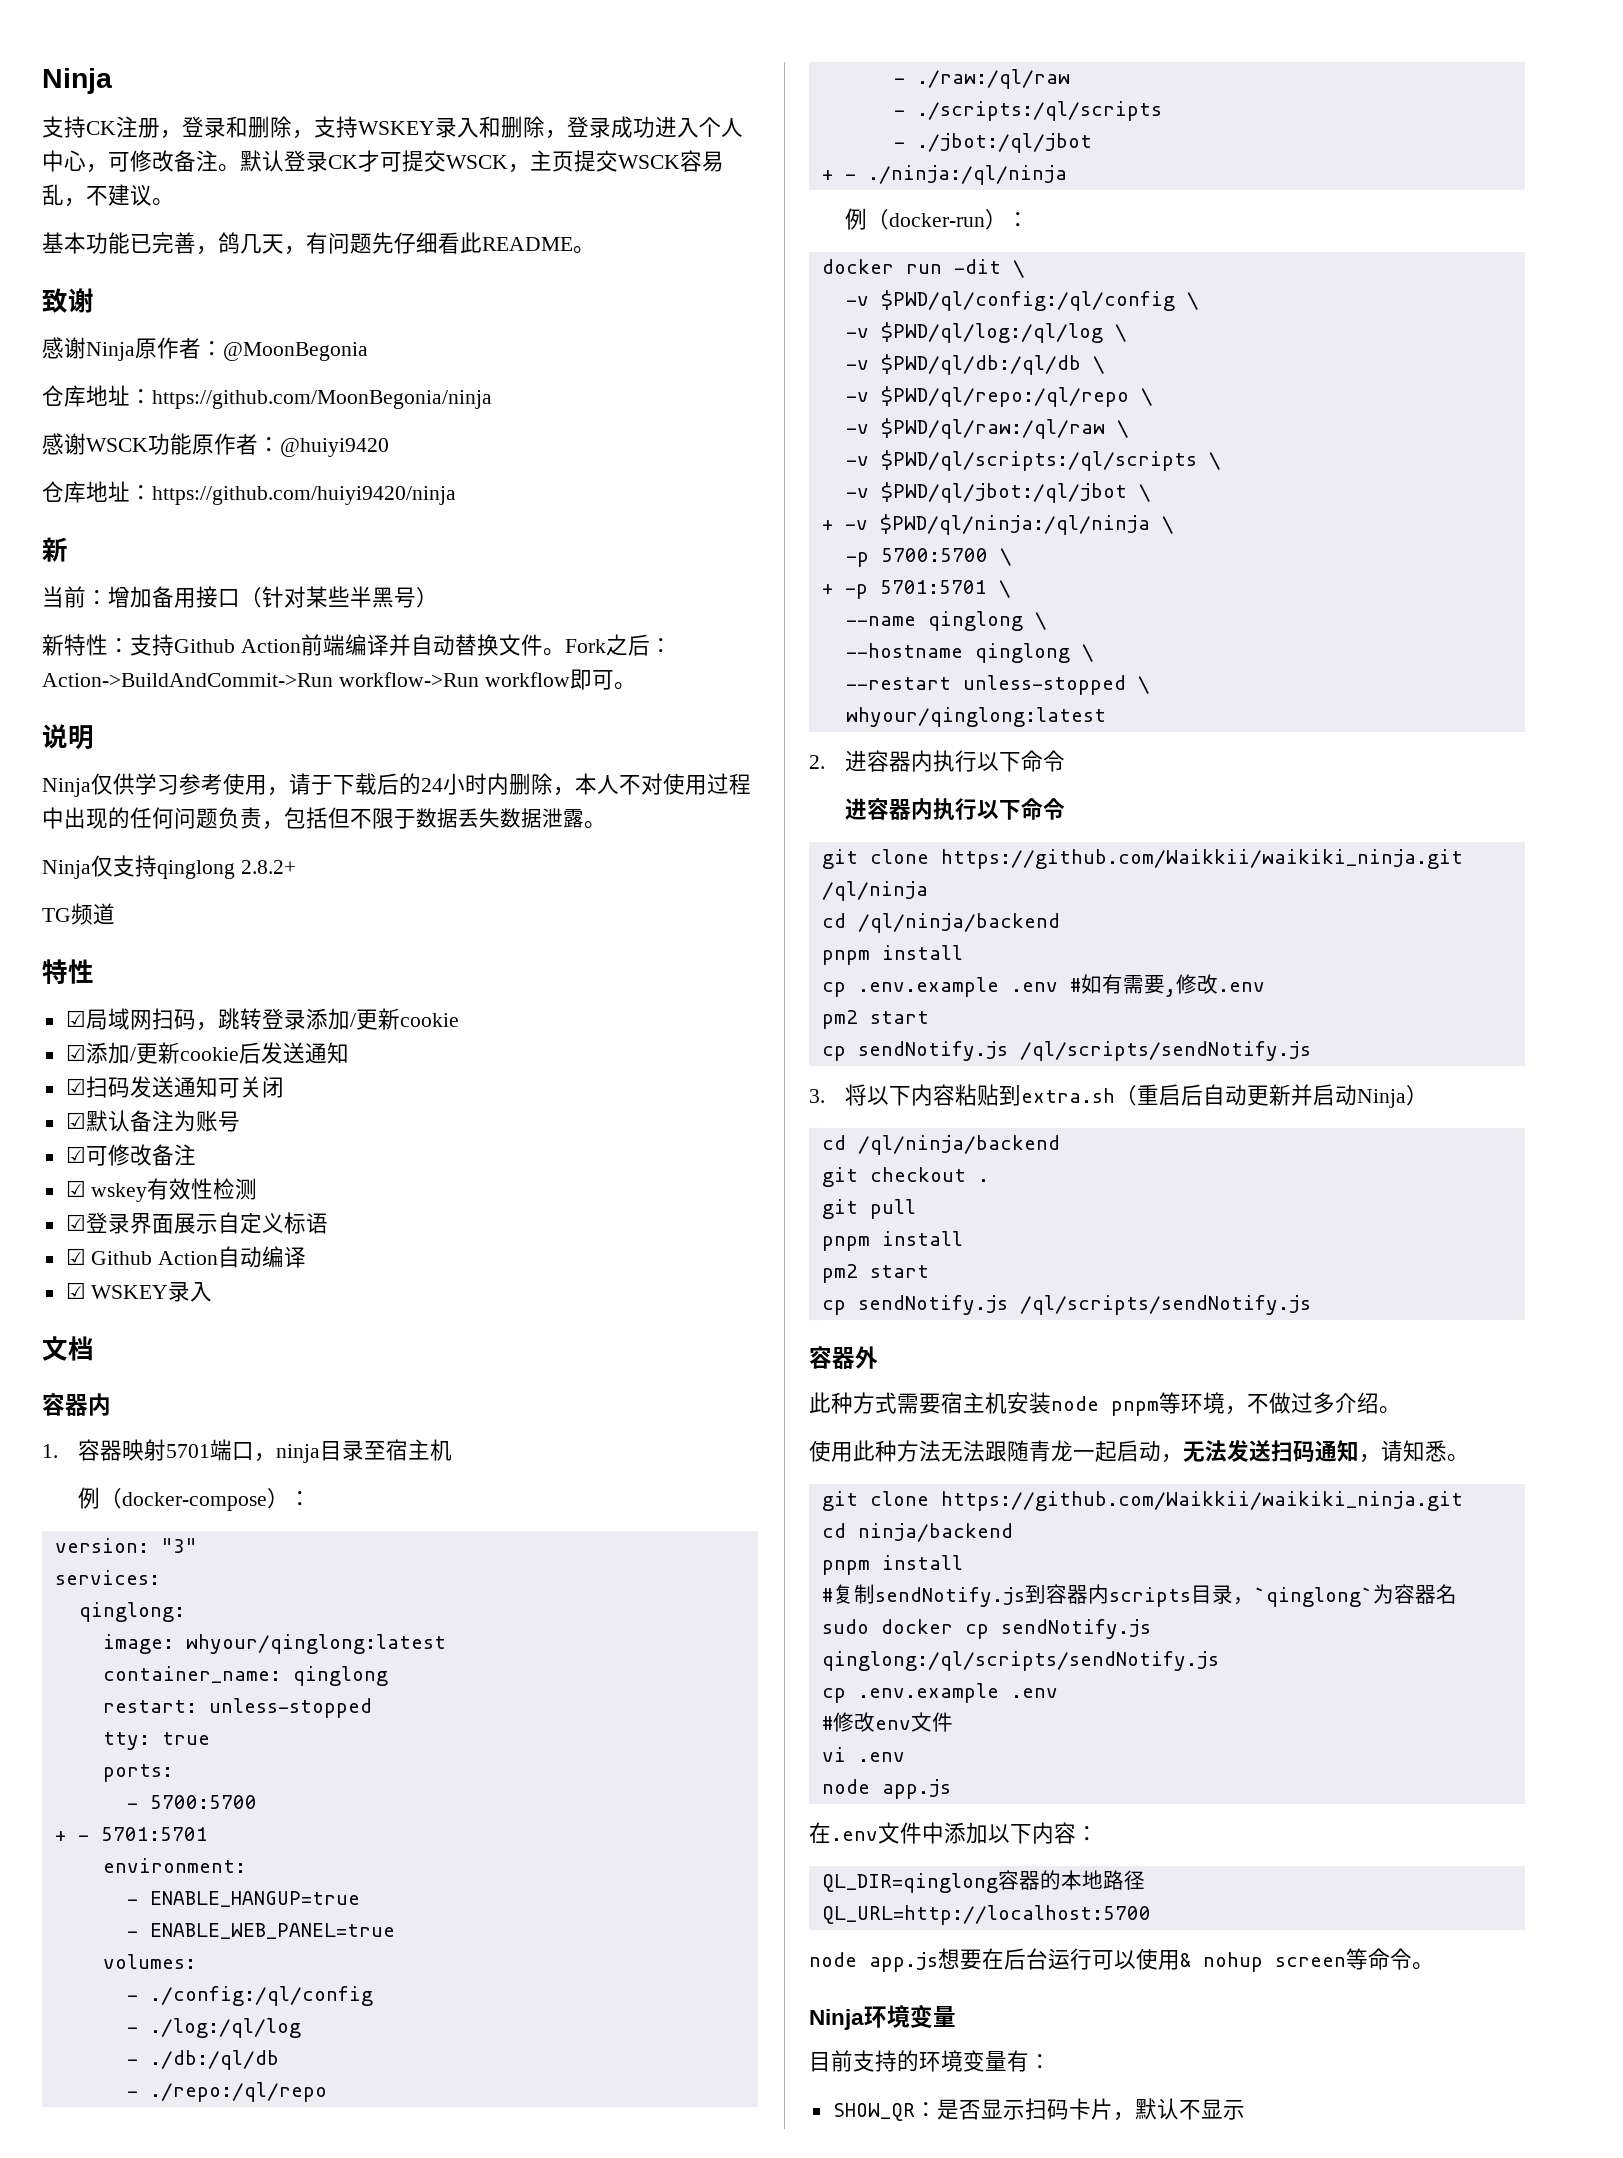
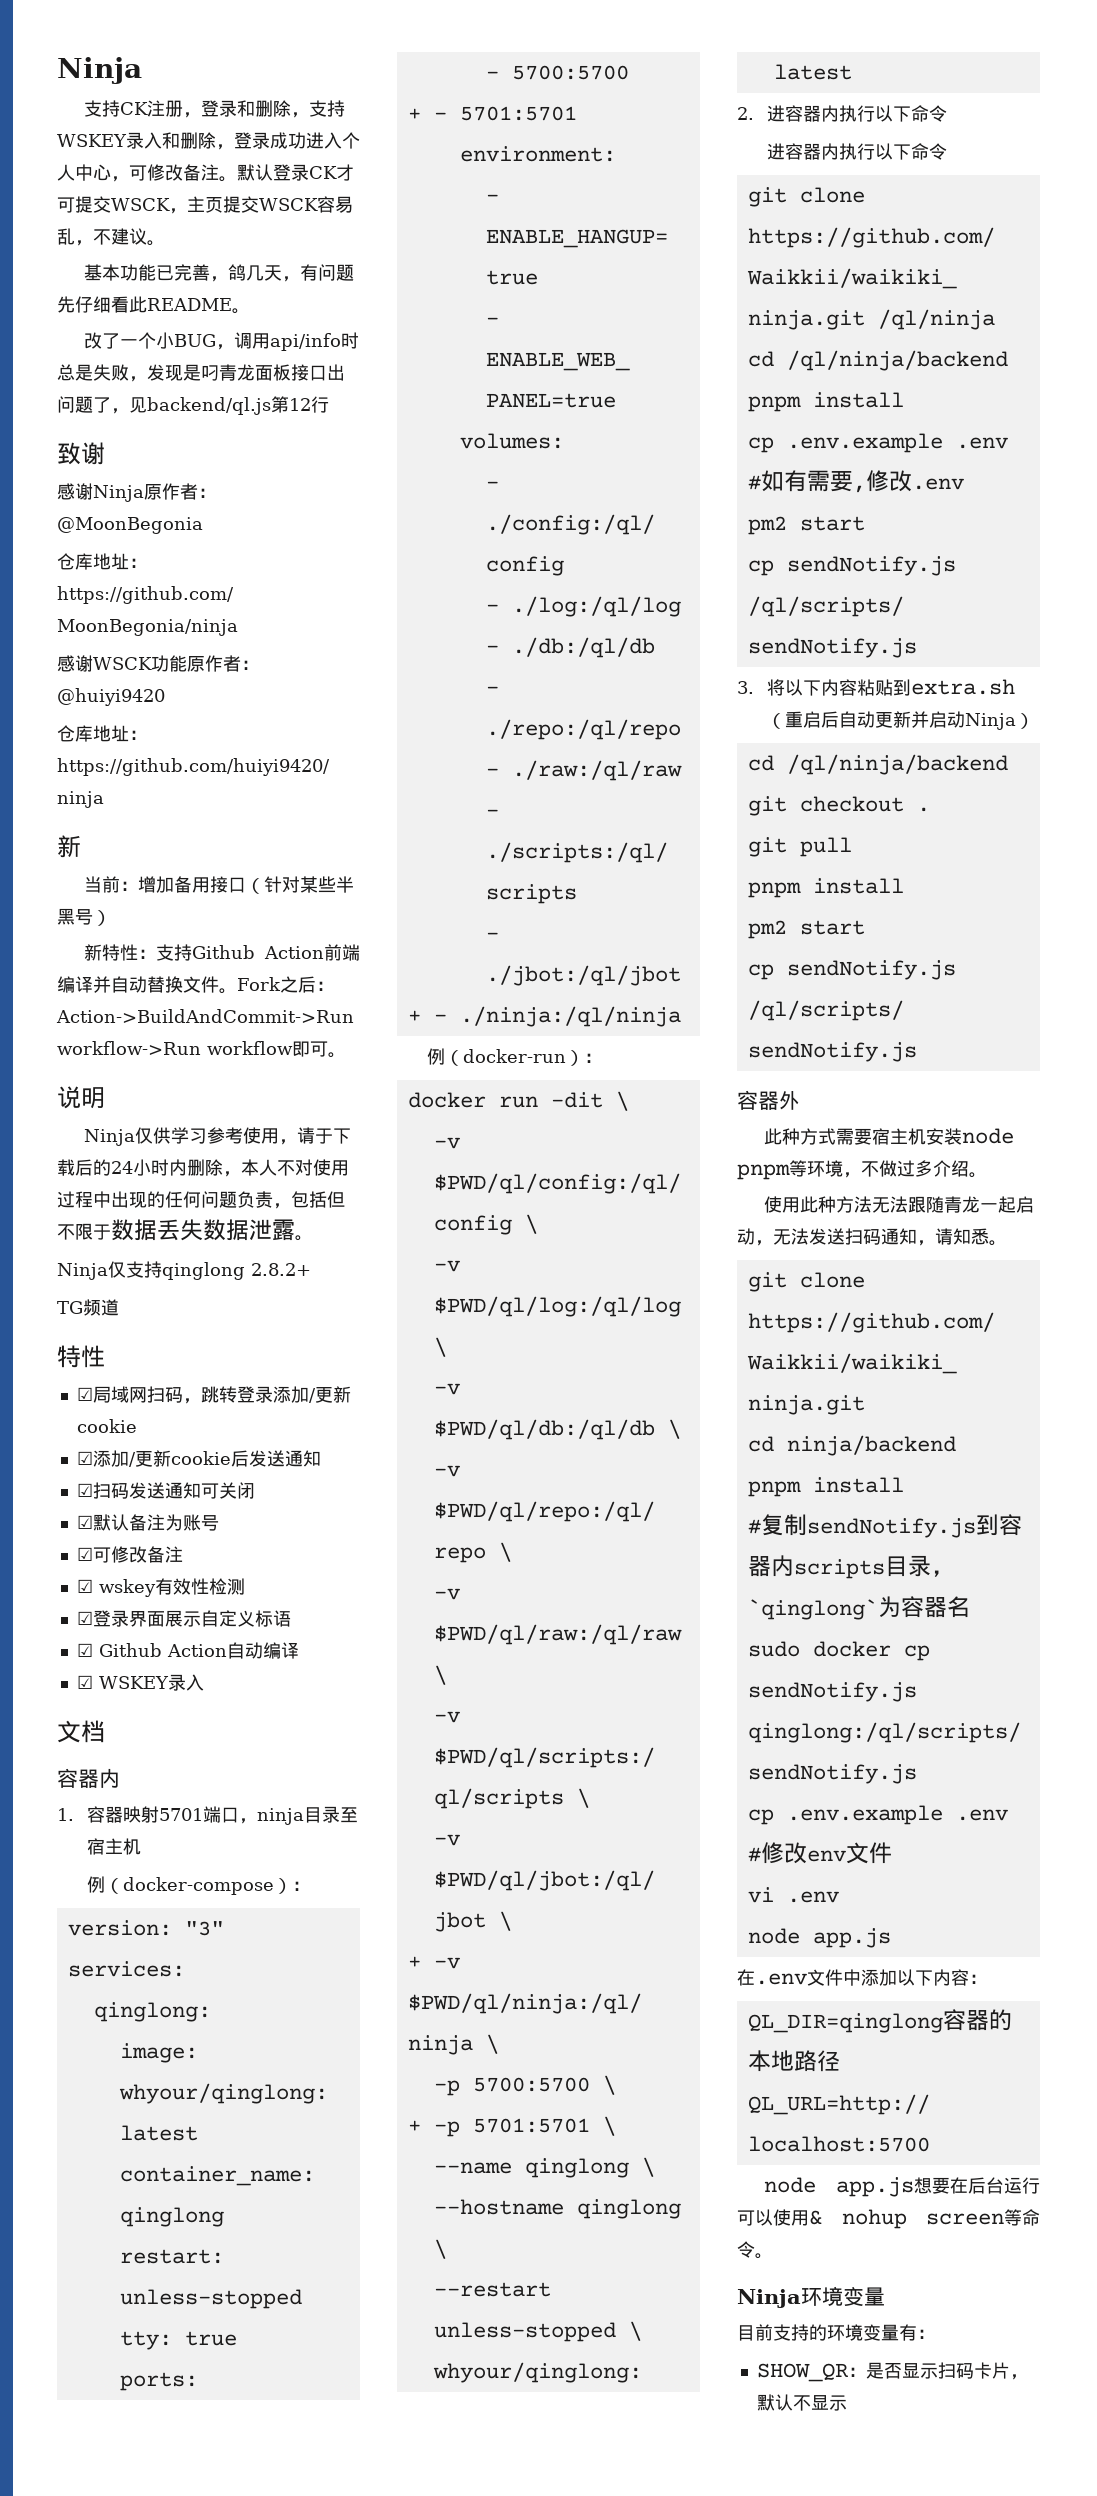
+ 改了一个小BUG，调用api/info时总是失败，发现是叼青龙面板接口出问题了，见backend/ql.js第12行

